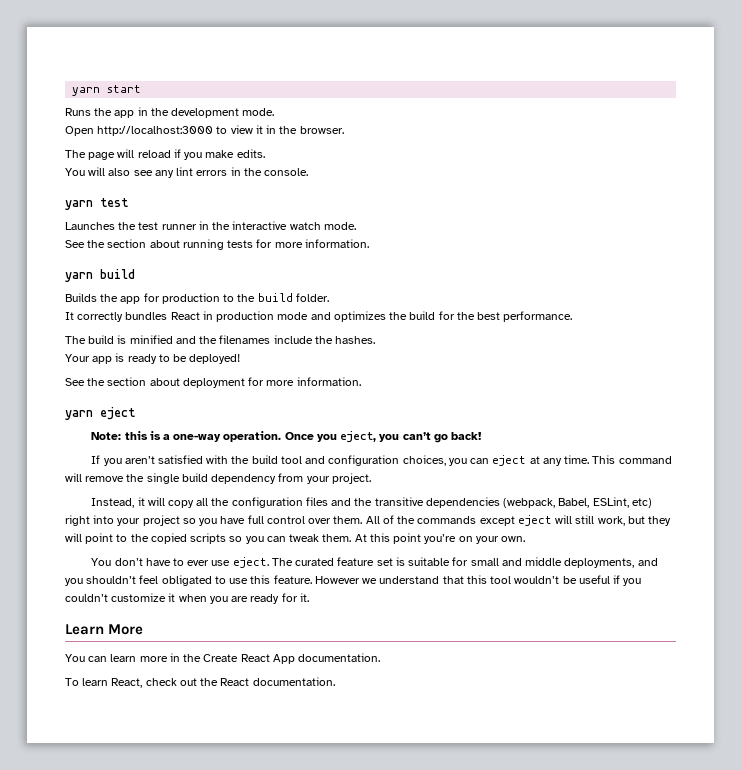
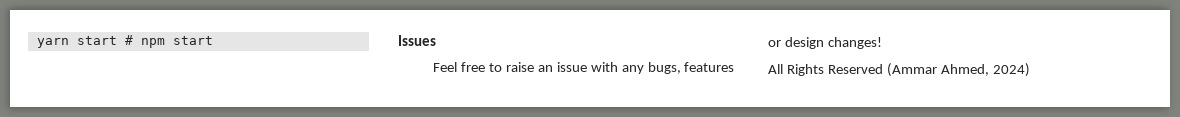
- yarn start
- Runs the app in the development mode.
- Open http://localhost:3000 to view it in the browser.
- The page will reload if you make edits.
- You will also see any lint errors in the console.
- yarn test
- Launches the test runner in the interactive watch mode.
- See the section about running tests for more information.
- yarn build
- Builds the app for production to the build folder.
- It correctly bundles React in production mode and optimizes the build for the best performance.
- The build is minified and the filenames include the hashes.
- Your app is ready to be deployed!
- See the section about deployment for more information.
- yarn eject
- Note: this is a one-way operation. Once you eject, you can’t go back!
- If you aren’t satisfied with the build tool and configuration choices, you can eject at any time. This command will remove the single build dependency from your project.
- Instead, it will copy all the configuration files and the transitive dependencies (webpack, Babel, ESLint, etc) right into your project so you have full control over them. All of the commands except eject will still work, but they will point to the copied scripts so you can tweak them. At this point you’re on your own.
- You don’t have to ever use eject. The curated feature set is suitable for small and middle deployments, and you shouldn’t feel obligated to use this feature. However we understand that this tool wouldn’t be useful if you couldn’t customize it when you are ready for it.
- Learn More
- You can learn more in the Create React App documentation.
- To learn React, check out the React documentation.
+ yarn start # npm start
+ Issues
+ Feel free to raise an issue with any bugs, features or design changes!
+ All Rights Reserved (Ammar Ahmed, 2024)

